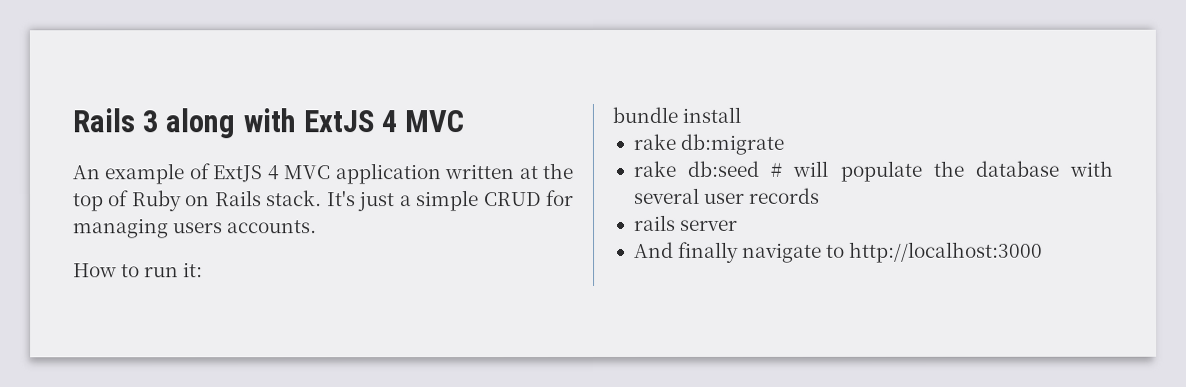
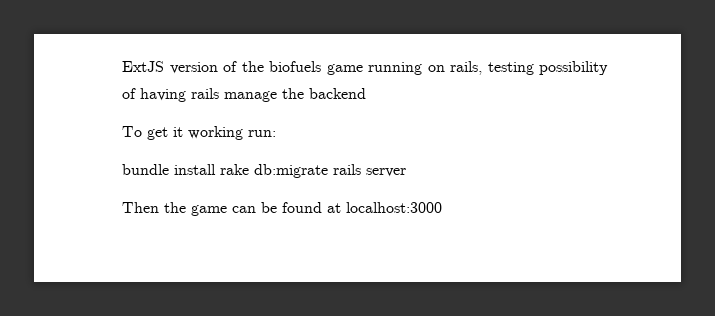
- Rails 3 along with ExtJS 4 MVC
- An example of ExtJS 4 MVC application written at the top of Ruby on Rails stack. It's just a simple CRUD for managing users accounts.
- How to run it:
+ ExtJS version of the biofuels game running on rails, testing possibility of having rails manage the backend
+ To get it working run:
- bundle install
- rake db:migrate
- rake db:seed # will populate the database with several user records
- rails server
- And finally navigate to http://localhost:3000
+ bundle install rake db:migrate rails server
+ Then the game can be found at localhost:3000

